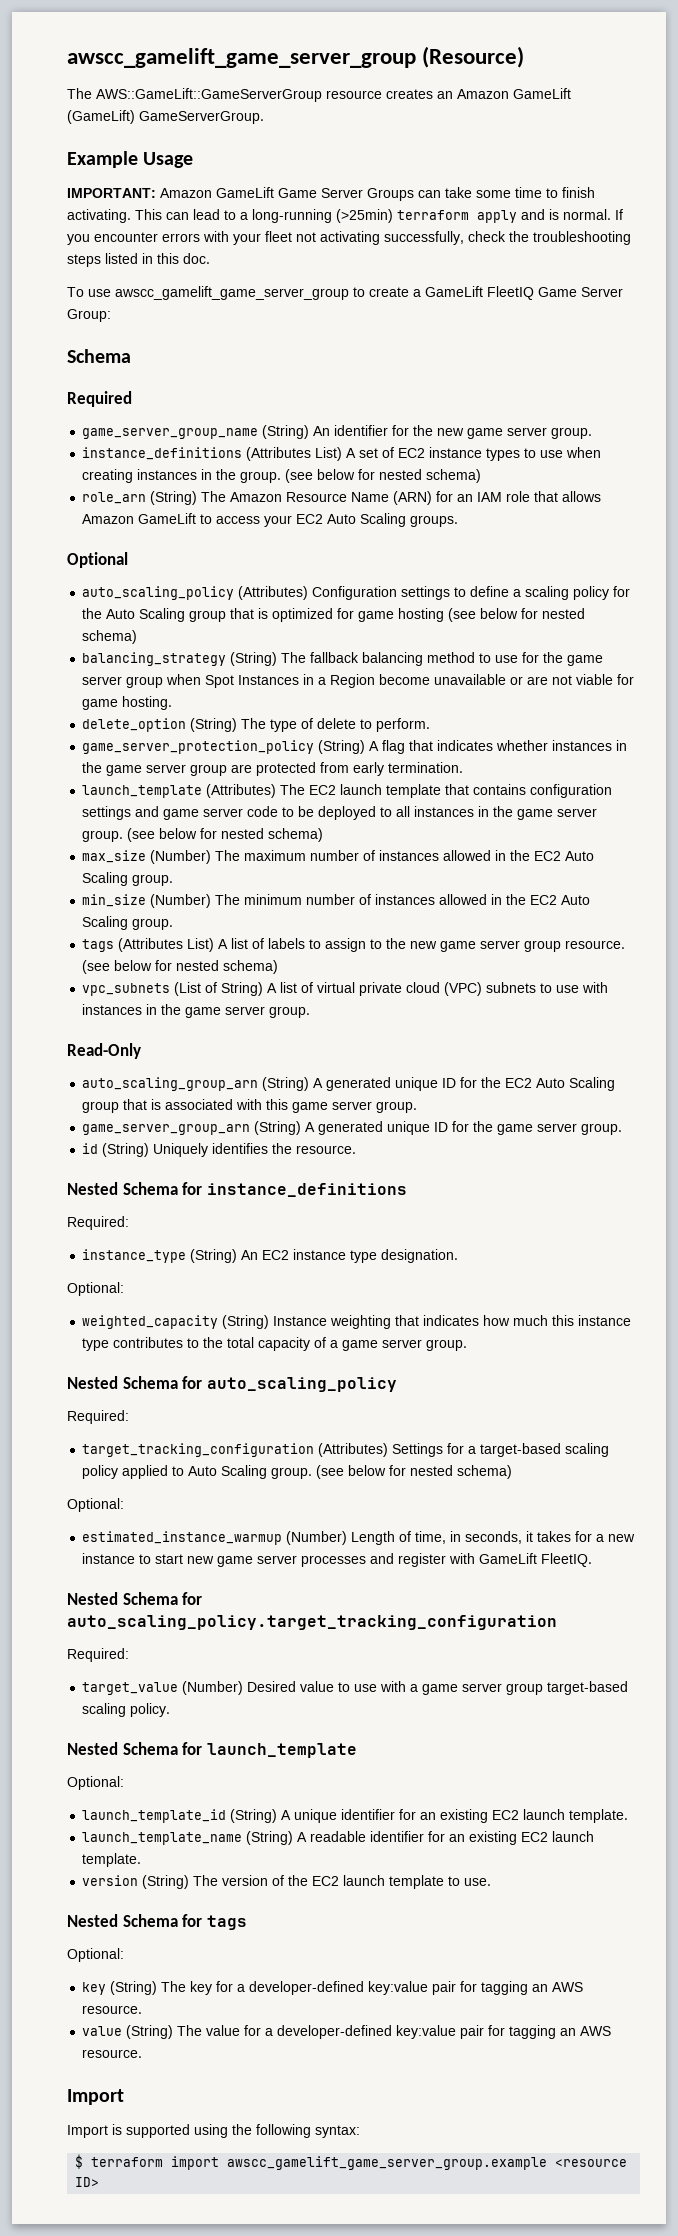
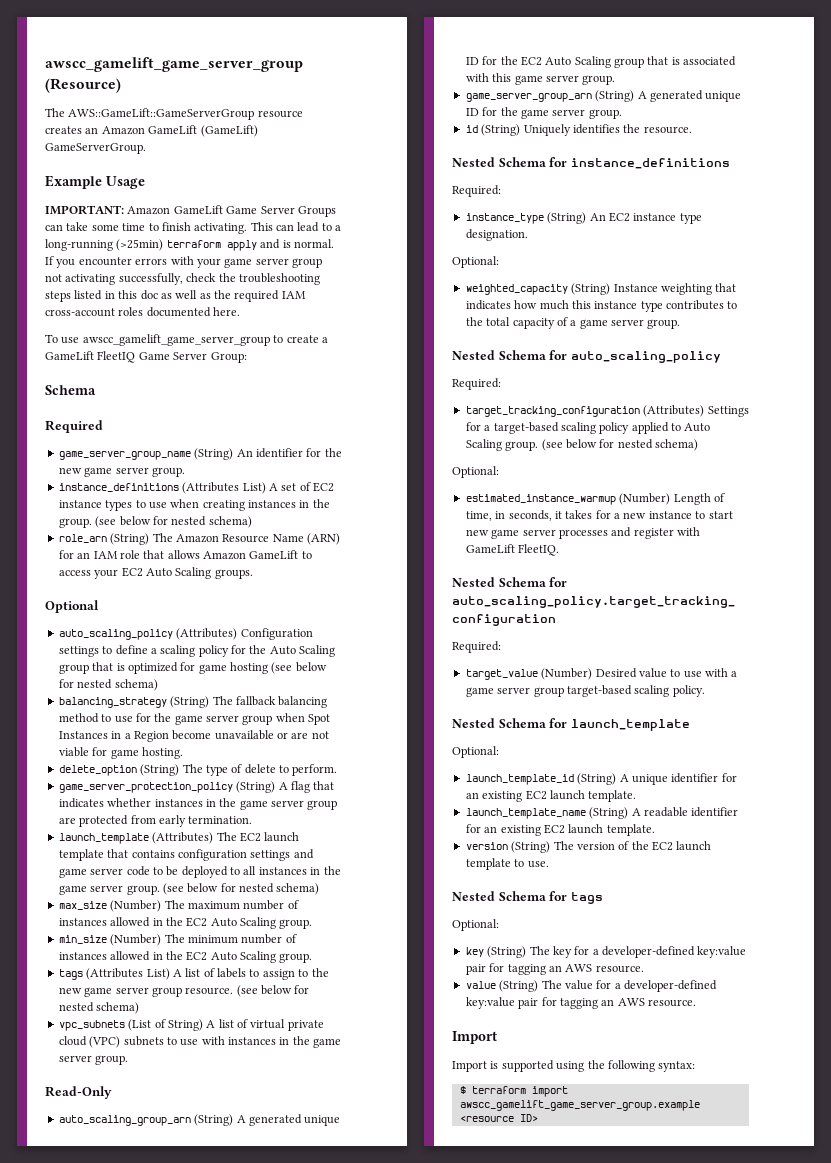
- If you encounter errors with your fleet not activating successfully, check the troubleshooting steps listed in this doc.
+ If you encounter errors with your game server group not activating successfully, check the troubleshooting steps listed in this doc as well as the required IAM cross-account roles documented here.

